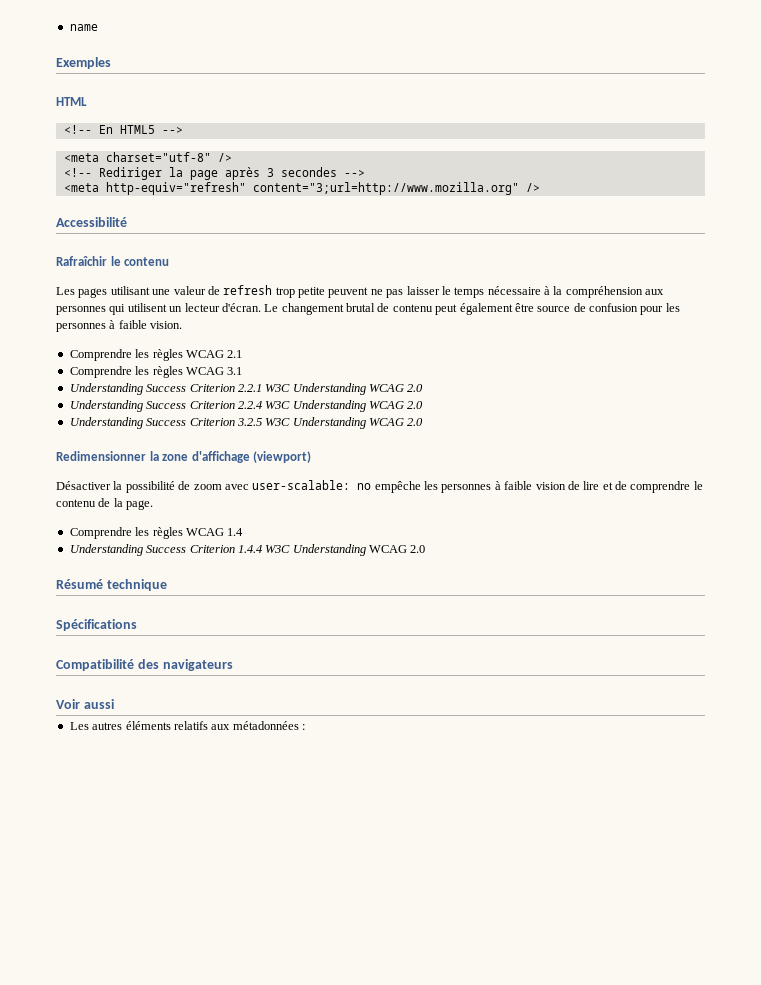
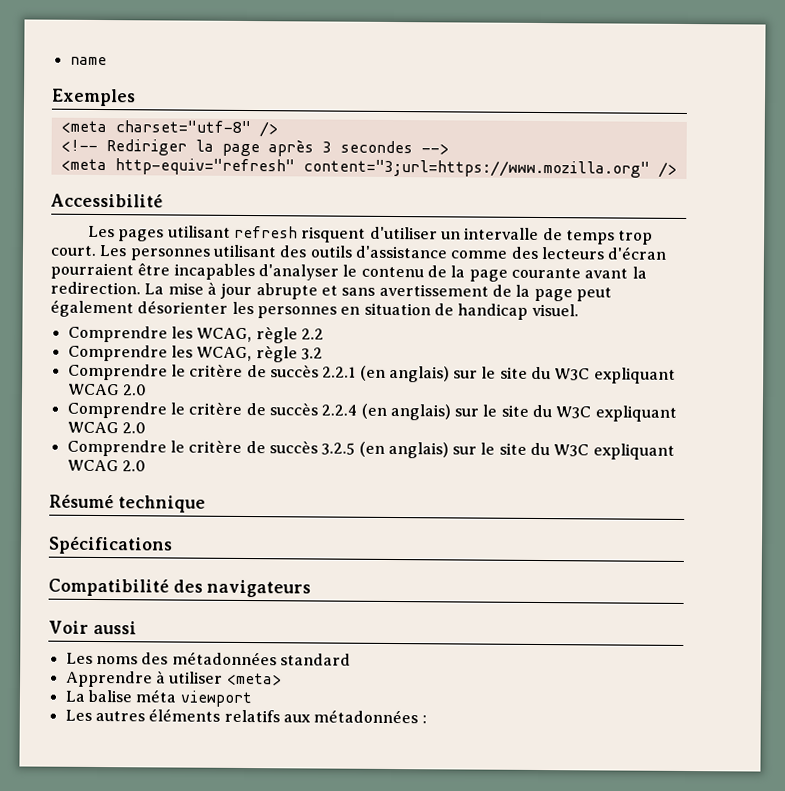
- HTML
- <!-- En HTML5 -->
- <meta http-equiv="refresh" content="3;url=http://www.mozilla.org" />
+ <meta http-equiv="refresh" content="3;url=https://www.mozilla.org" />
- Rafraîchir le contenu
- Les pages utilisant une valeur de refresh trop petite peuvent ne pas laisser le temps nécessaire à la compréhension aux personnes qui utilisent un lecteur d'écran. Le changement brutal de contenu peut également être source de confusion pour les personnes à faible vision.
- Comprendre les règles WCAG 2.1
- Comprendre les règles WCAG 3.1
- Understanding Success Criterion 2.2.1 W3C Understanding WCAG 2.0
- Understanding Success Criterion 2.2.4 W3C Understanding WCAG 2.0
- Understanding Success Criterion 3.2.5 W3C Understanding WCAG 2.0
- Redimensionner la zone d'affichage (viewport)
- Désactiver la possibilité de zoom avec user-scalable: no empêche les personnes à faible vision de lire et de comprendre le contenu de la page.
- Comprendre les règles WCAG 1.4
- Understanding Success Criterion 1.4.4 W3C Understanding WCAG 2.0
+ Les pages utilisant refresh risquent d'utiliser un intervalle de temps trop court. Les personnes utilisant des outils d'assistance comme des lecteurs d'écran pourraient être incapables d'analyser le contenu de la page courante avant la redirection. La mise à jour abrupte et sans avertissement de la page peut également désorienter les personnes en situation de handicap visuel.
+ Comprendre les WCAG, règle 2.2
+ Comprendre les WCAG, règle 3.2
+ Comprendre le critère de succès 2.2.1 (en anglais) sur le site du W3C expliquant WCAG 2.0
+ Comprendre le critère de succès 2.2.4 (en anglais) sur le site du W3C expliquant WCAG 2.0
+ Comprendre le critère de succès 3.2.5 (en anglais) sur le site du W3C expliquant WCAG 2.0
+ Les noms des métadonnées standard
+ Apprendre à utiliser <meta>
+ La balise méta viewport

